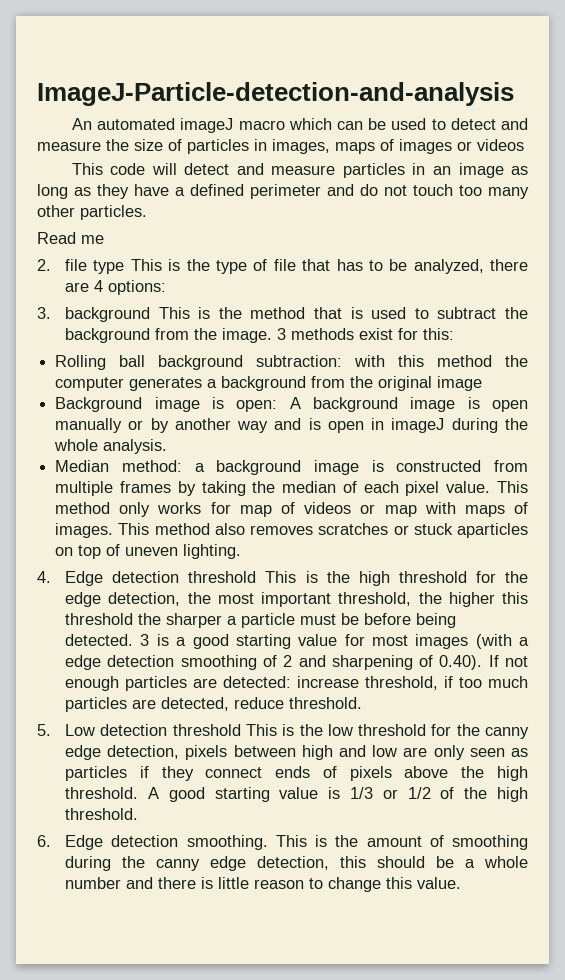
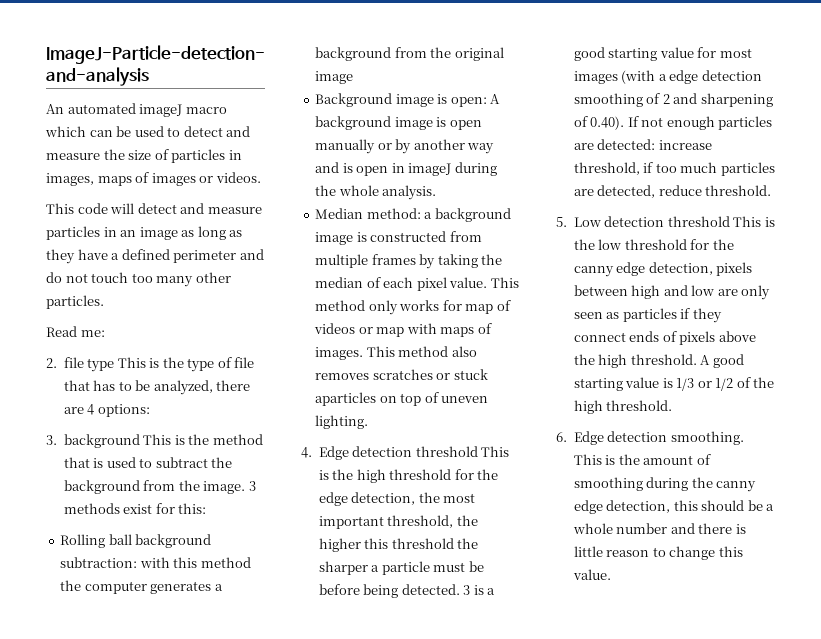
- An automated imageJ macro which can be used to detect and measure the size of particles in images, maps of images or videos
+ An automated imageJ macro which can be used to detect and measure the size of particles in images, maps of images or videos.
- Read me
+ Read me:

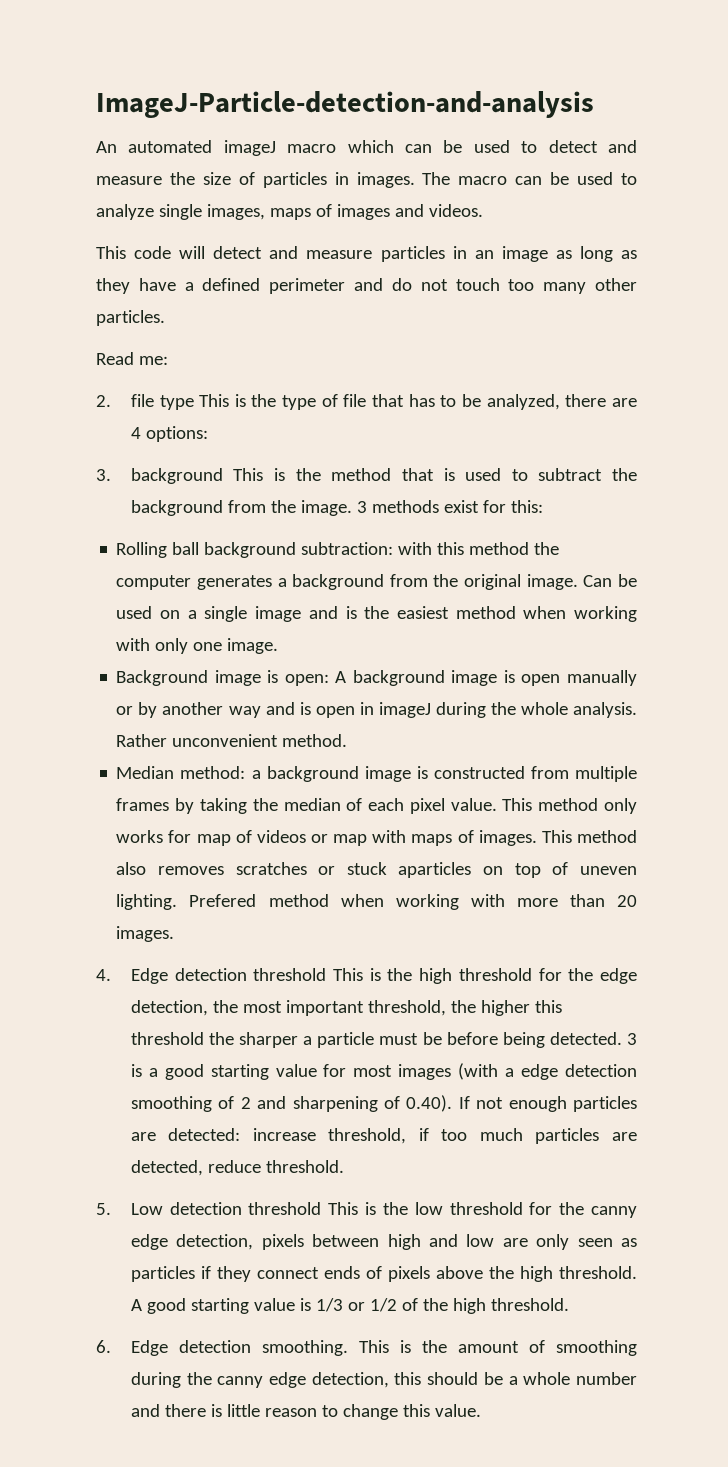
- An automated imageJ macro which can be used to detect and measure the size of particles in images, maps of images or videos.
+ An automated imageJ macro which can be used to detect and measure the size of particles in images. The macro can be used to analyze single images, maps of images and videos.
- Rolling ball background subtraction: with this method the computer generates a background from the original image
+ Rolling ball background subtraction: with this method the computer generates a background from the original image. Can be used on a single image and is the easiest method when working with only one image.
+ Rather unconvenient method.
+ Prefered method when working with more than 20 images.

